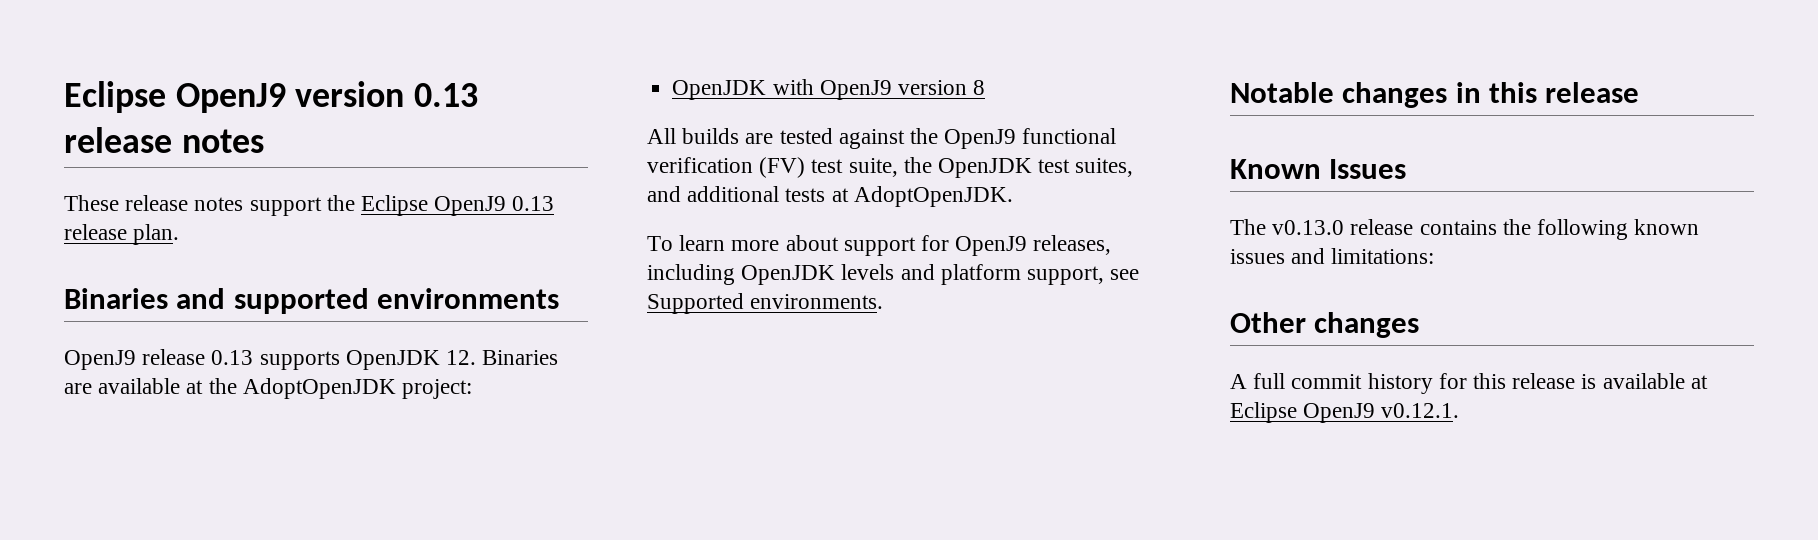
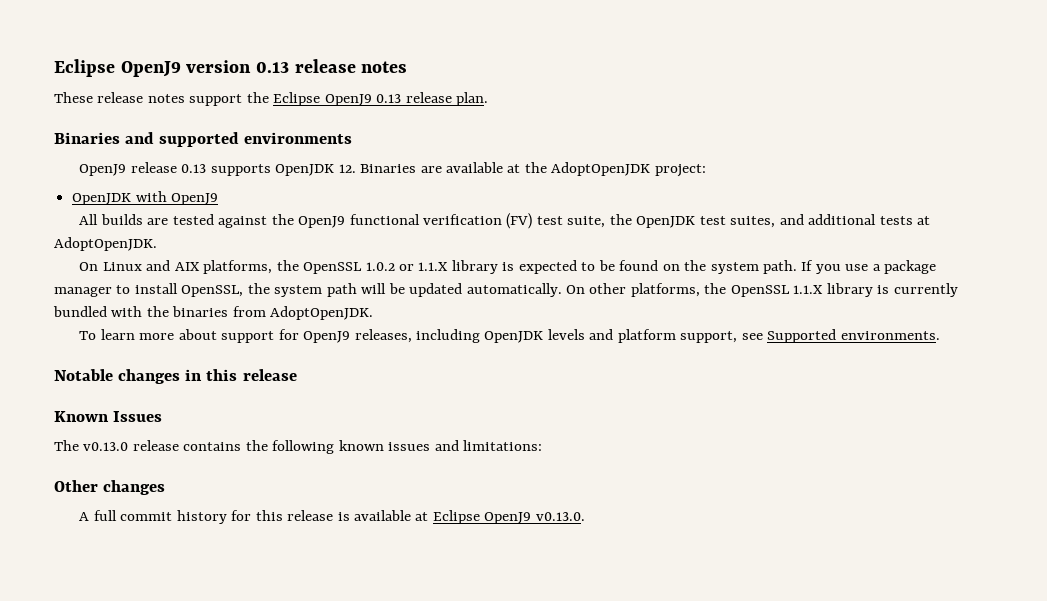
- OpenJDK with OpenJ9 version 8
+ OpenJDK with OpenJ9
+ On Linux and AIX platforms, the OpenSSL 1.0.2 or 1.1.X library is expected to be found on the system path. If you use a package manager to install OpenSSL, the system path will be updated automatically. On other platforms, the OpenSSL 1.1.X library is currently bundled with the binaries from AdoptOpenJDK.
- A full commit history for this release is available at Eclipse OpenJ9 v0.12.1.
+ A full commit history for this release is available at Eclipse OpenJ9 v0.13.0.

